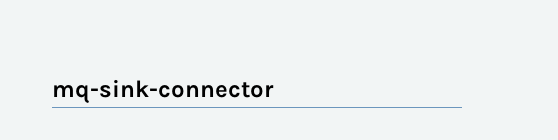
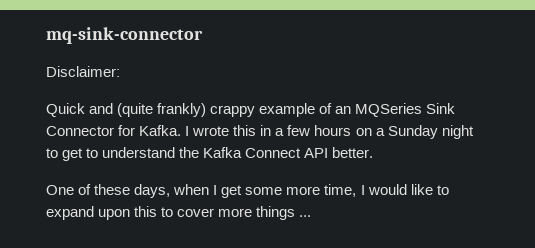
+ Disclaimer:
+ Quick and (quite frankly) crappy example of an MQSeries Sink Connector for Kafka. I wrote this in a few hours on a Sunday night to get to understand the Kafka Connect API better.
+ One of these days, when I get some more time, I would like to expand upon this to cover more things ...

